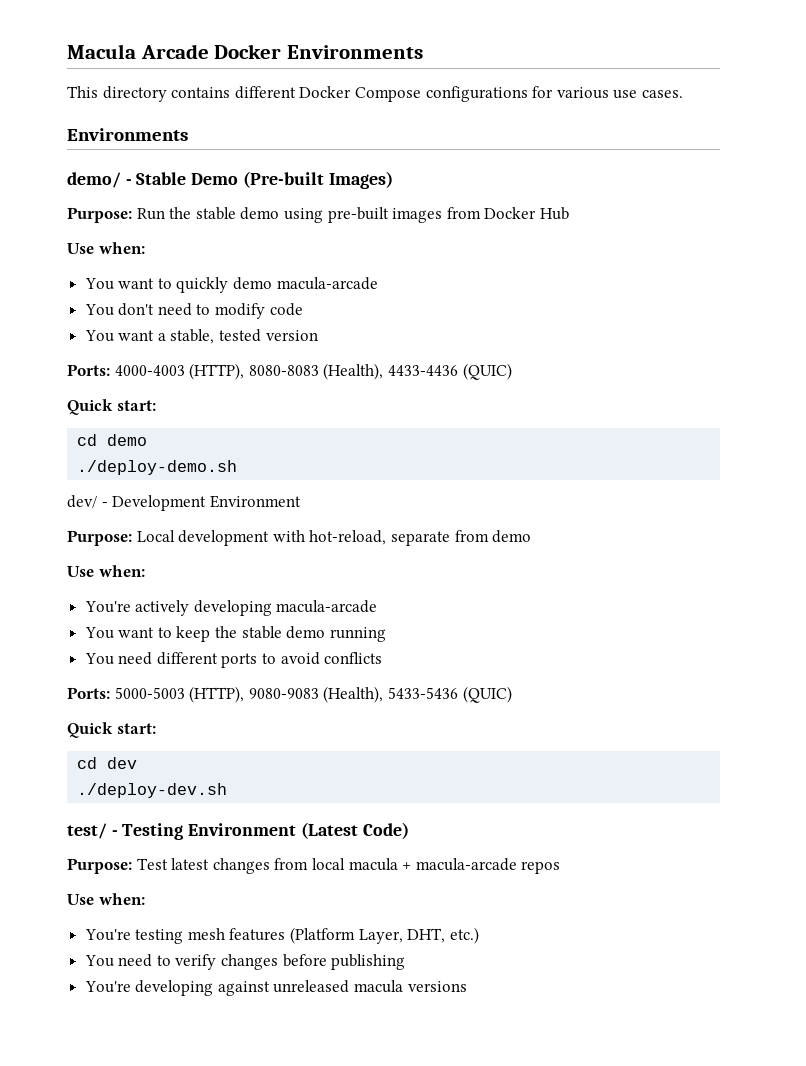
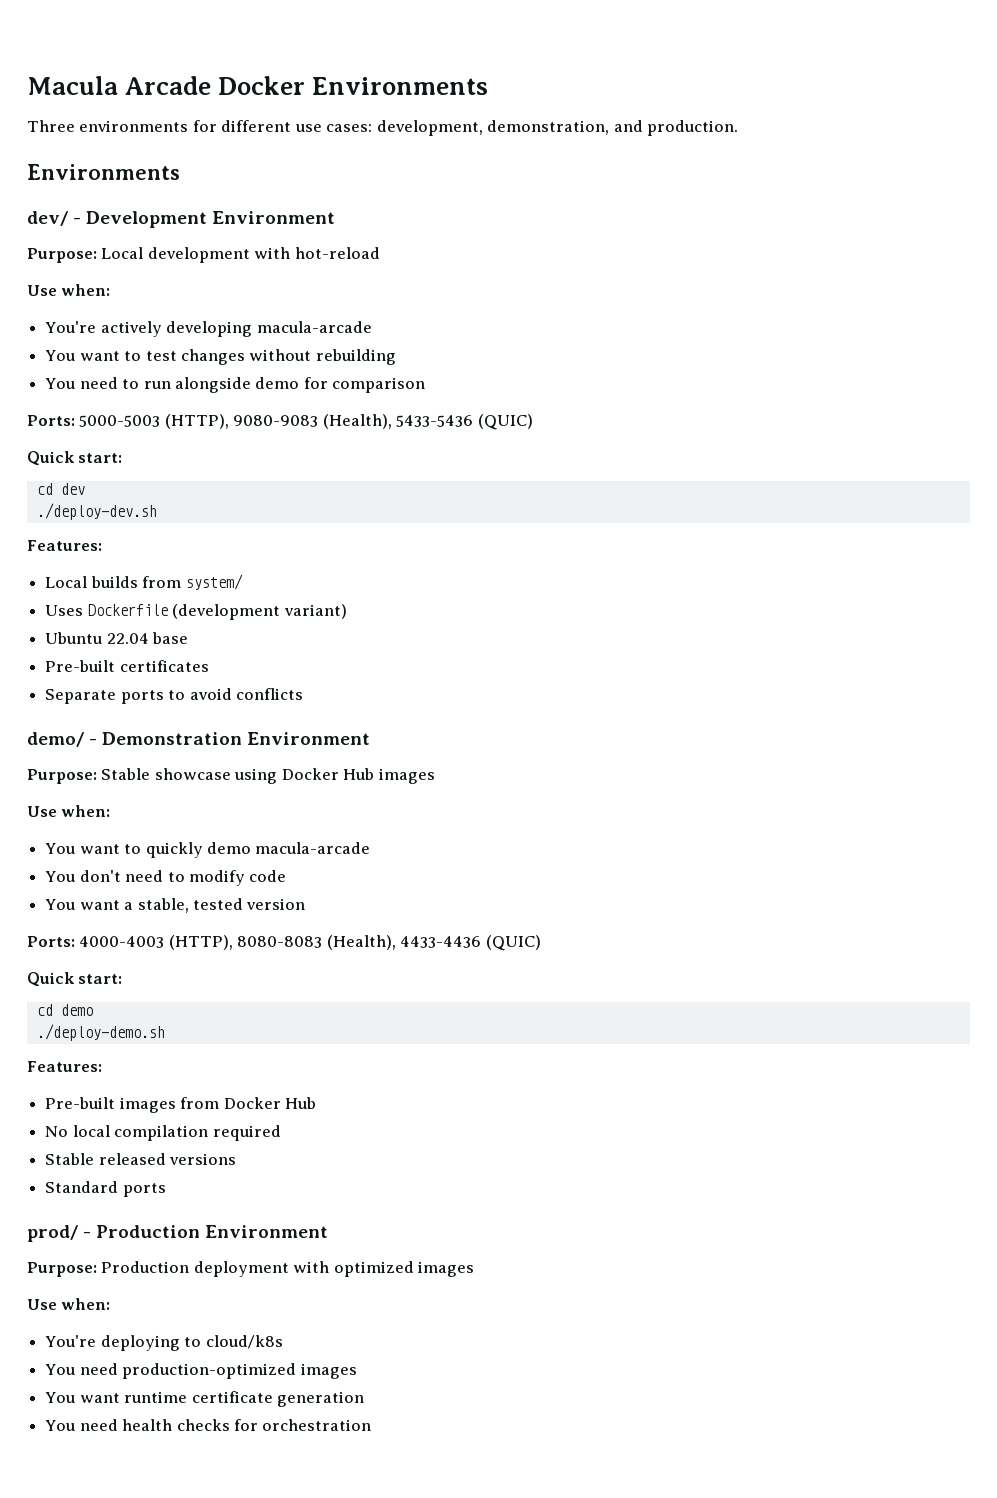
- This directory contains different Docker Compose configurations for various use cases.
+ Three environments for different use cases: development, demonstration, and production.
  Environments
- demo/ - Stable Demo (Pre-built Images)
- Purpose: Run the stable demo using pre-built images from Docker Hub
+ dev/ - Development Environment
+ Purpose: Local development with hot-reload
+ Use when:
+ You're actively developing macula-arcade
+ You want to test changes without rebuilding
+ You need to run alongside demo for comparison
+ Ports: 5000-5003 (HTTP), 9080-9083 (Health), 5433-5436 (QUIC)
+ Quick start:
+ cd dev
+ ./deploy-dev.sh
+ Features:
+ Local builds from system/
+ Uses Dockerfile (development variant)
+ Ubuntu 22.04 base
+ Pre-built certificates
+ Separate ports to avoid conflicts
+ demo/ - Demonstration Environment
+ Purpose: Stable showcase using Docker Hub images
  ./deploy-demo.sh
- dev/ - Development Environment
- Purpose: Local development with hot-reload, separate from demo
+ Features:
+ Pre-built images from Docker Hub
+ No local compilation required
+ Stable released versions
+ Standard ports
+ prod/ - Production Environment
+ Purpose: Production deployment with optimized images
  Use when:
- You're actively developing macula-arcade
- You want to keep the stable demo running
- You need different ports to avoid conflicts
- Ports: 5000-5003 (HTTP), 9080-9083 (Health), 5433-5436 (QUIC)
- Quick start:
- cd dev
- ./deploy-dev.sh
- test/ - Testing Environment (Latest Code)
- Purpose: Test latest changes from local macula + macula-arcade repos
- Use when:
- You're testing mesh features (Platform Layer, DHT, etc.)
- You need to verify changes before publishing
- You're developing against unreleased macula versions
+ You're deploying to cloud/k8s
+ You need production-optimized images
+ You want runtime certificate generation
+ You need health checks for orchestration

